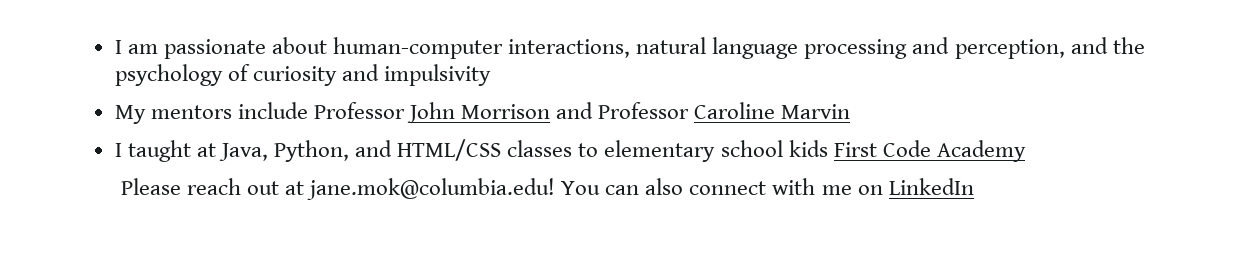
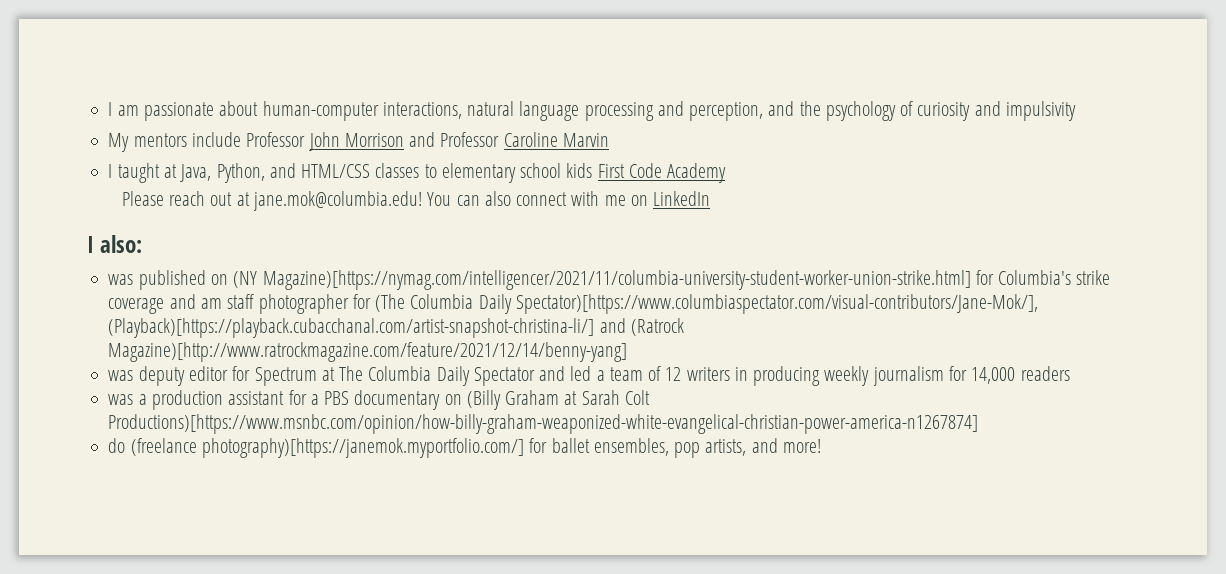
+ I also:
+ was published on (NY Magazine)[https://nymag.com/intelligencer/2021/11/columbia-university-student-worker-union-strike.html] for Columbia's strike coverage and am staff photographer for (The Columbia Daily Spectator)[https://www.columbiaspectator.com/visual-contributors/Jane-Mok/], (Playback)[https://playback.cubacchanal.com/artist-snapshot-christina-li/] and (Ratrock Magazine)[http://www.ratrockmagazine.com/feature/2021/12/14/benny-yang]
+ was deputy editor for Spectrum at The Columbia Daily Spectator and led a team of 12 writers in producing weekly journalism for 14,000 readers
+ was a production assistant for a PBS documentary on (Billy Graham at Sarah Colt Productions)[https://www.msnbc.com/opinion/how-billy-graham-weaponized-white-evangelical-christian-power-america-n1267874]
+ do (freelance photography)[https://janemok.myportfolio.com/] for ballet ensembles, pop artists, and more!

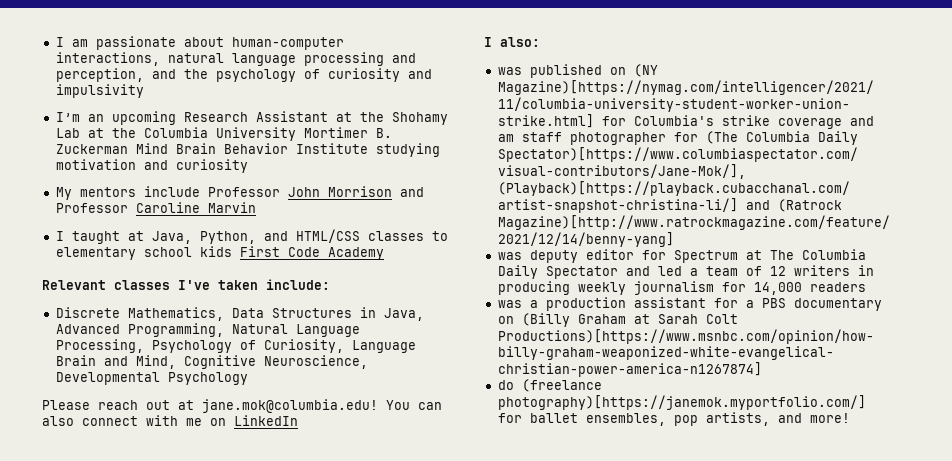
+ I’m an upcoming Research Assistant at the Shohamy Lab at the Columbia University Mortimer B. Zuckerman Mind Brain Behavior Institute studying motivation and curiosity
+ Relevant classes I've taken include:
+ Discrete Mathematics, Data Structures in Java, Advanced Programming, Natural Language Processing, Psychology of Curiosity, Language Brain and Mind, Cognitive Neuroscience, Developmental Psychology

